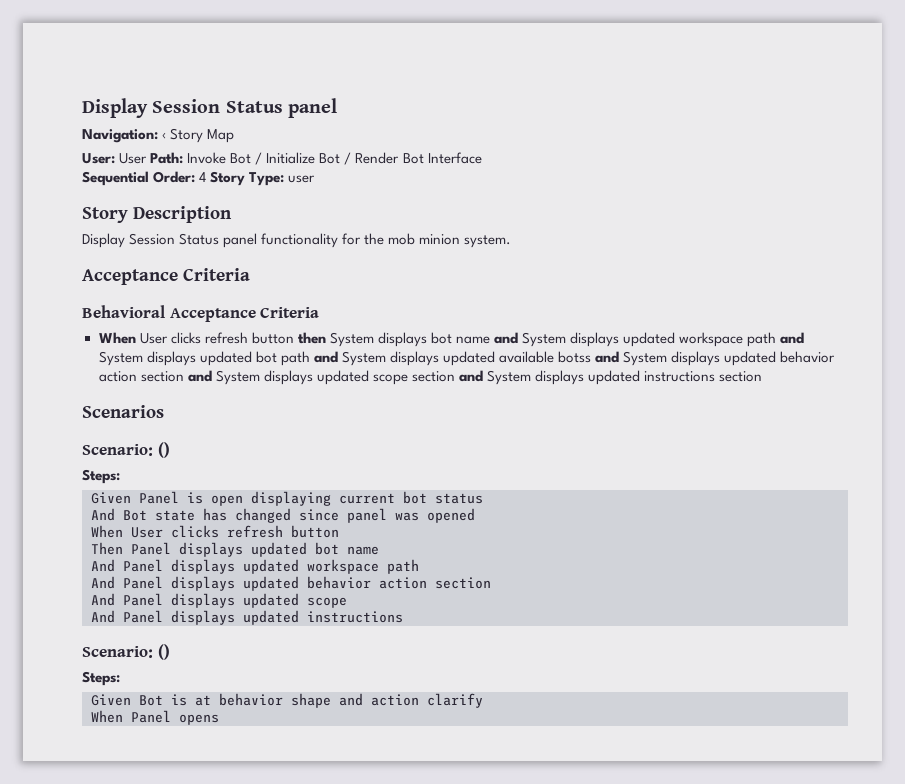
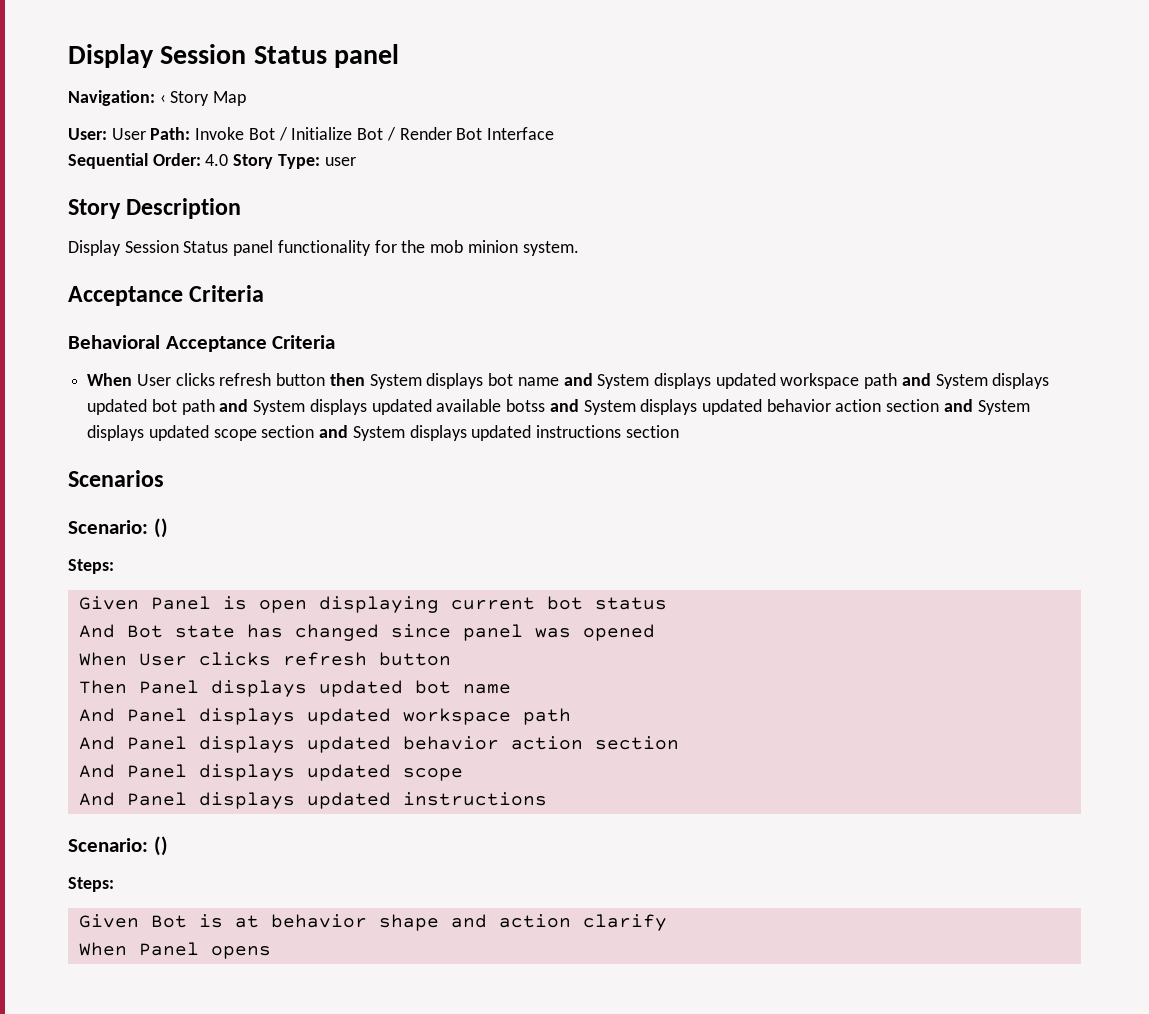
- Sequential Order: 4 Story Type: user
+ Sequential Order: 4.0 Story Type: user

